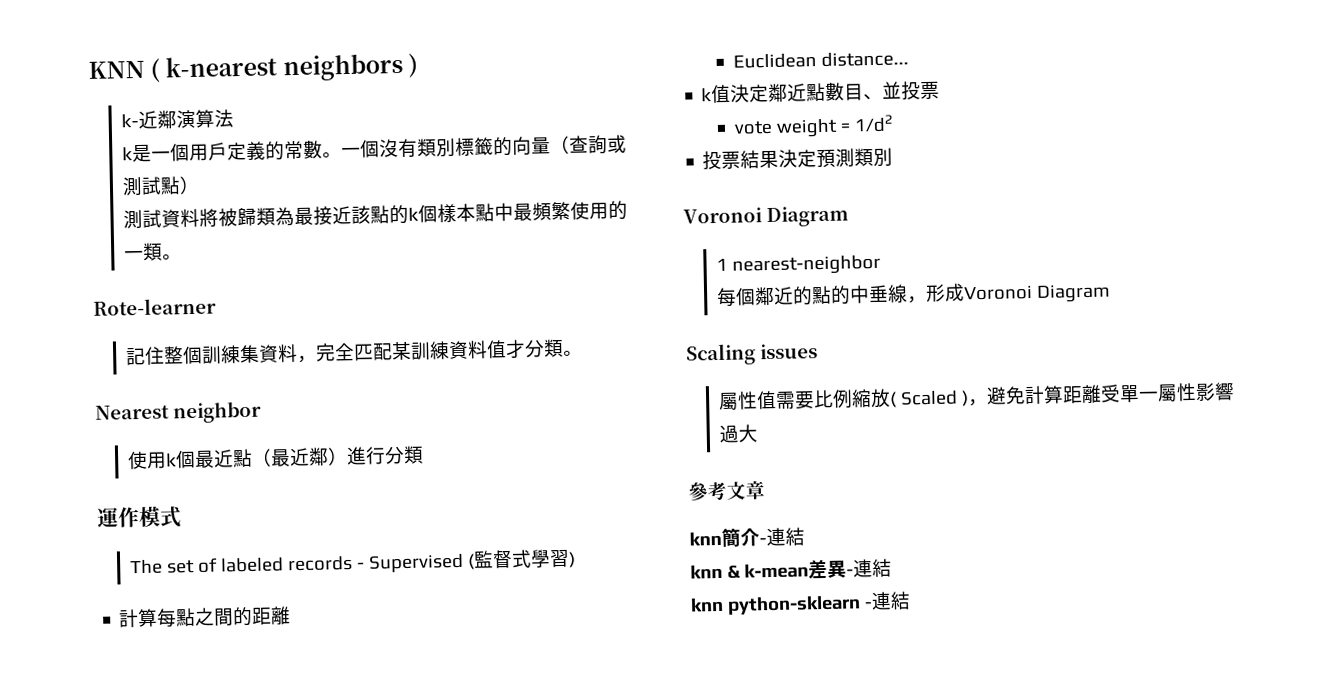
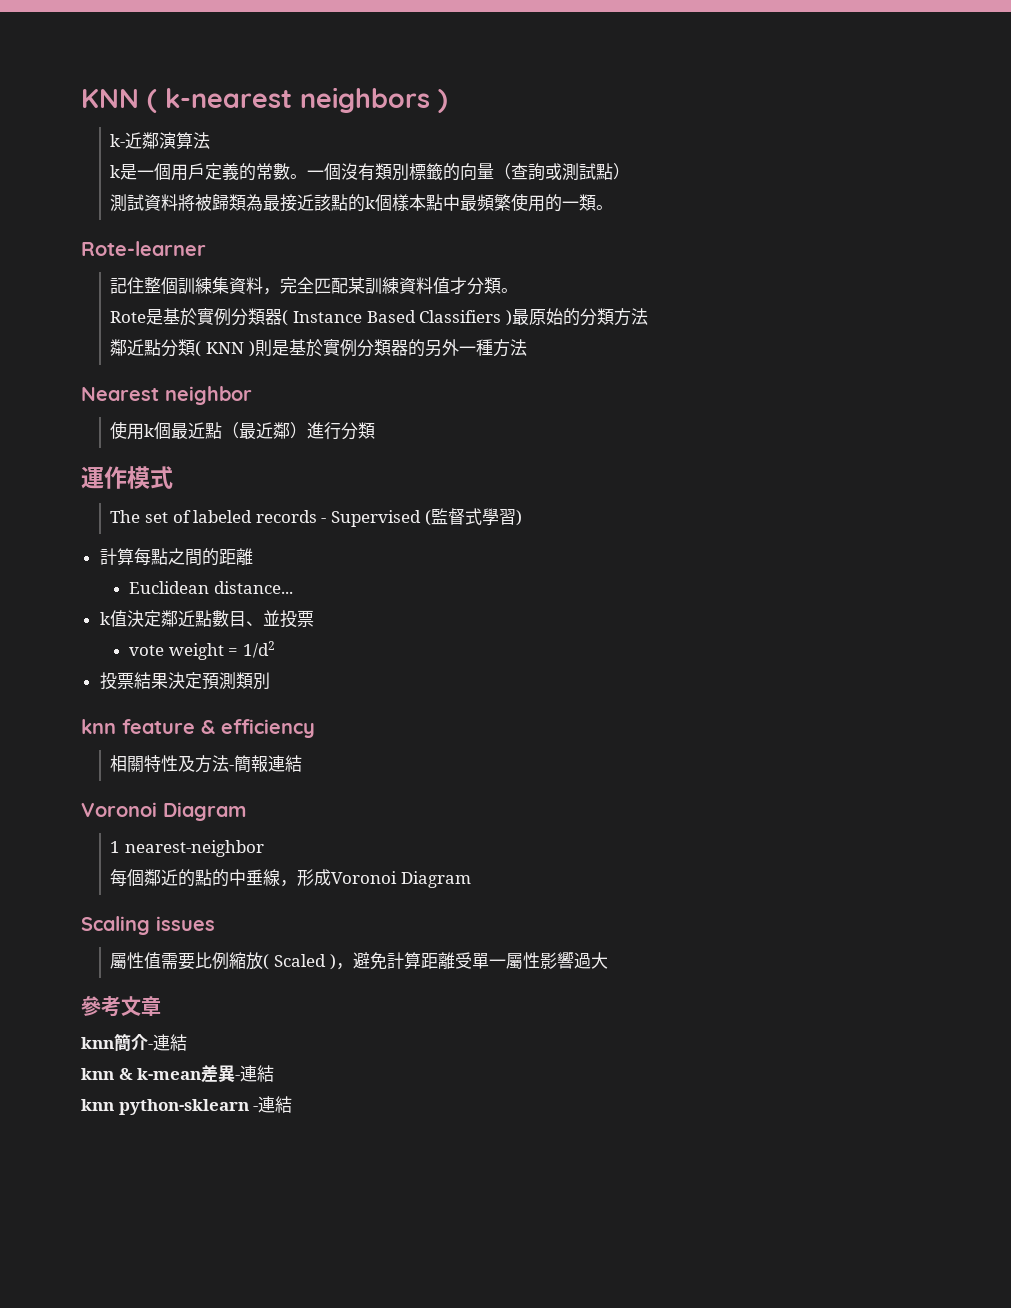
+ Rote是基於實例分類器( Instance Based Classifiers )最原始的分類方法
+ 鄰近點分類( KNN )則是基於實例分類器的另外一種方法
+ knn feature & efficiency
+ 相關特性及方法-簡報連結

